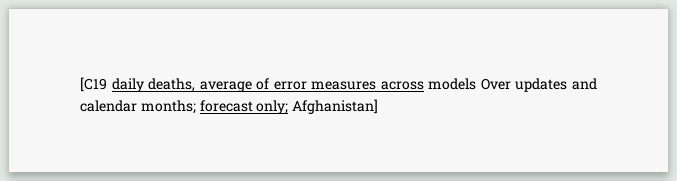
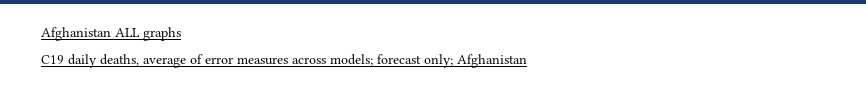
- [C19 daily deaths, average of error measures across models Over updates and calendar months; forecast only; Afghanistan]
+ Afghanistan ALL graphs
+ C19 daily deaths, average of error measures across models; forecast only; Afghanistan

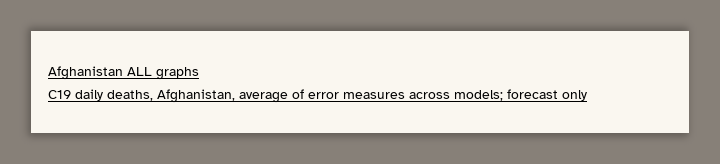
- C19 daily deaths, average of error measures across models; forecast only; Afghanistan
+ C19 daily deaths, Afghanistan, average of error measures across models; forecast only

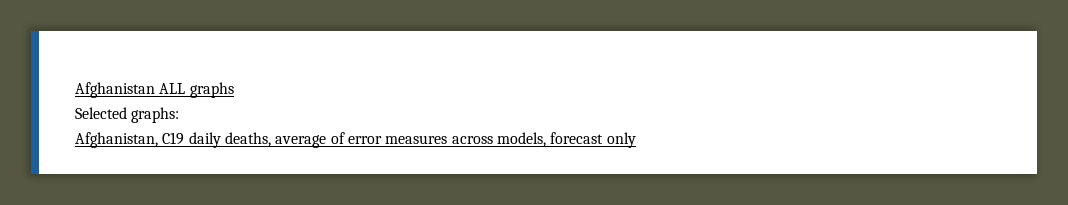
- C19 daily deaths, Afghanistan, average of error measures across models; forecast only
+ Selected graphs:
+ Afghanistan, C19 daily deaths, average of error measures across models, forecast only

